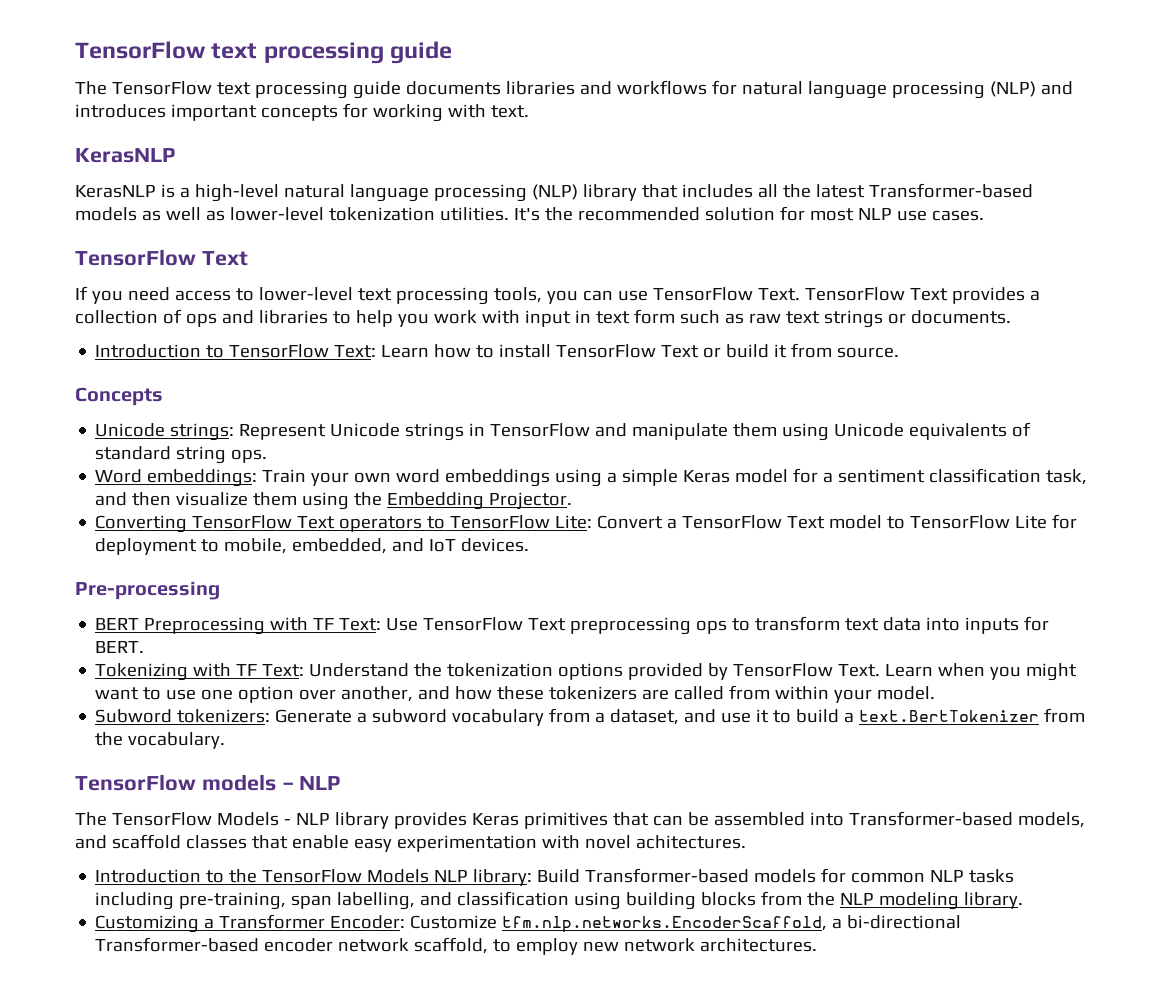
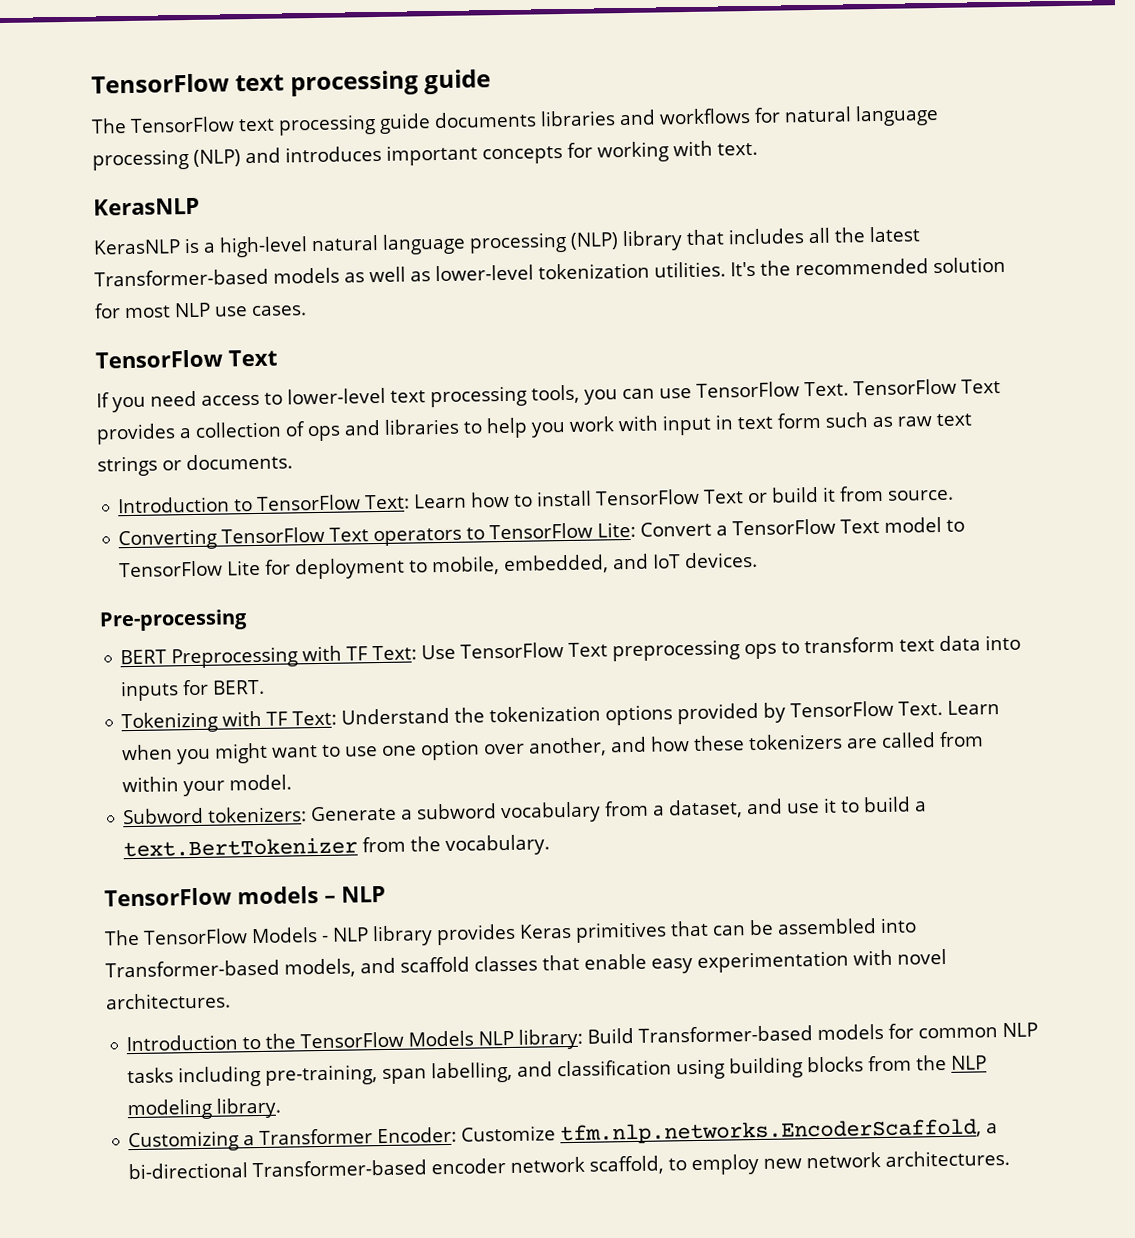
- Concepts
- Unicode strings: Represent Unicode strings in TensorFlow and manipulate them using Unicode equivalents of standard string ops.
- Word embeddings: Train your own word embeddings using a simple Keras model for a sentiment classification task, and then visualize them using the Embedding Projector.
- The TensorFlow Models - NLP library provides Keras primitives that can be assembled into Transformer-based models, and scaffold classes that enable easy experimentation with novel achitectures.
+ The TensorFlow Models - NLP library provides Keras primitives that can be assembled into Transformer-based models, and scaffold classes that enable easy experimentation with novel architectures.

